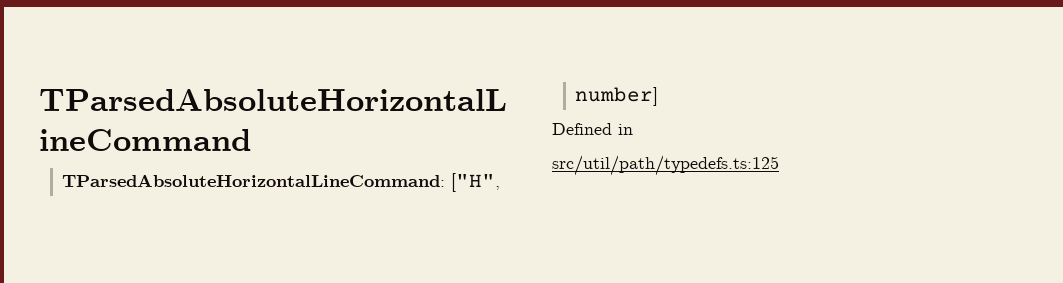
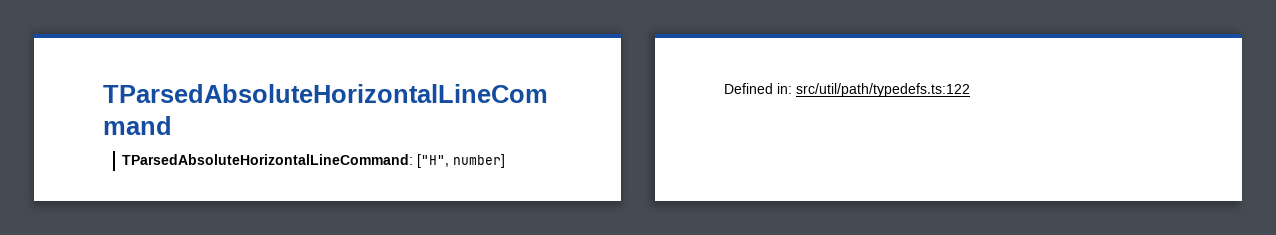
- Defined in
- src/util/path/typedefs.ts:125
+ Defined in: src/util/path/typedefs.ts:122

